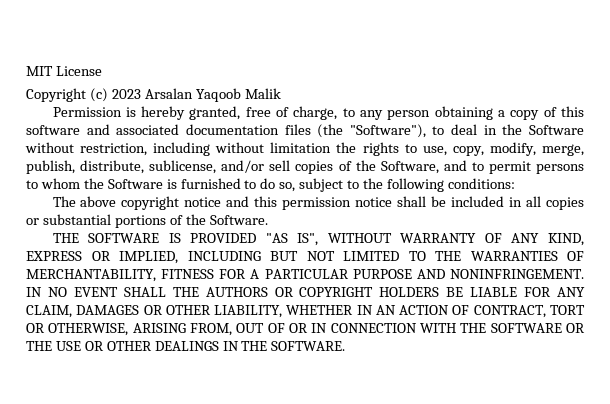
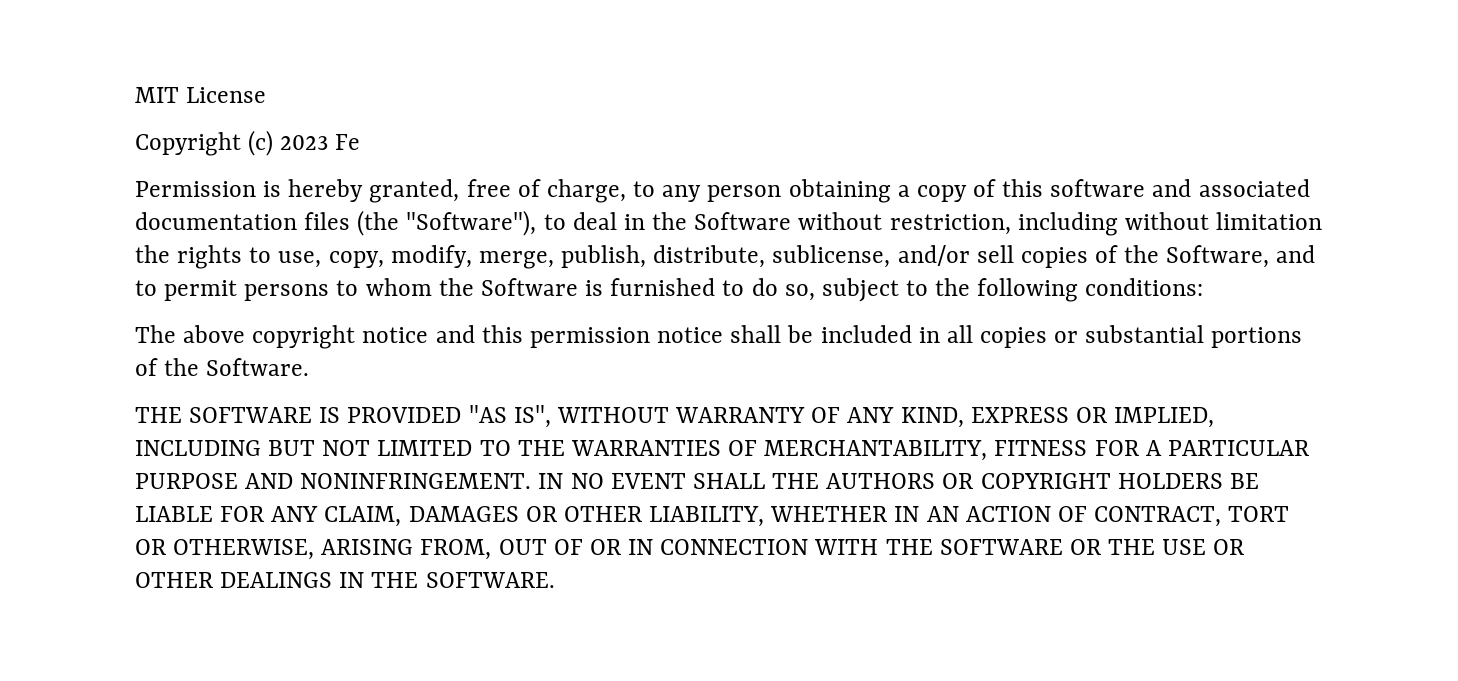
- Copyright (c) 2023 Arsalan Yaqoob Malik
+ Copyright (c) 2023 Fe

